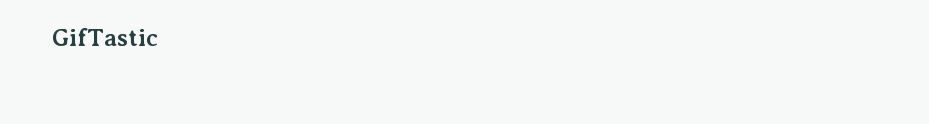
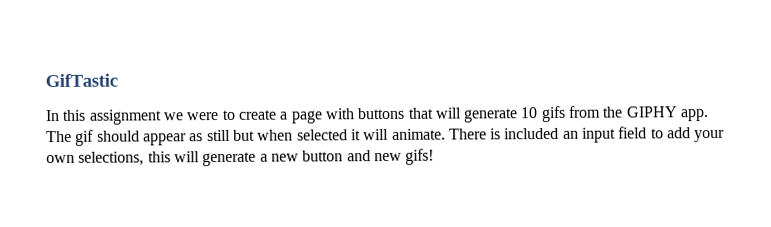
+ In this assignment we were to create a page with buttons that will generate 10 gifs from the GIPHY app. The gif should appear as still but when selected it will animate. There is included an input field to add your own selections, this will generate a new button and new gifs!

